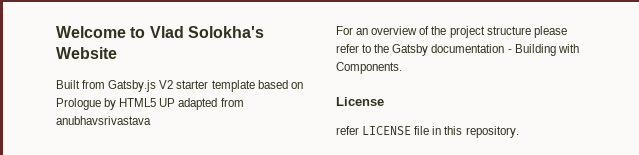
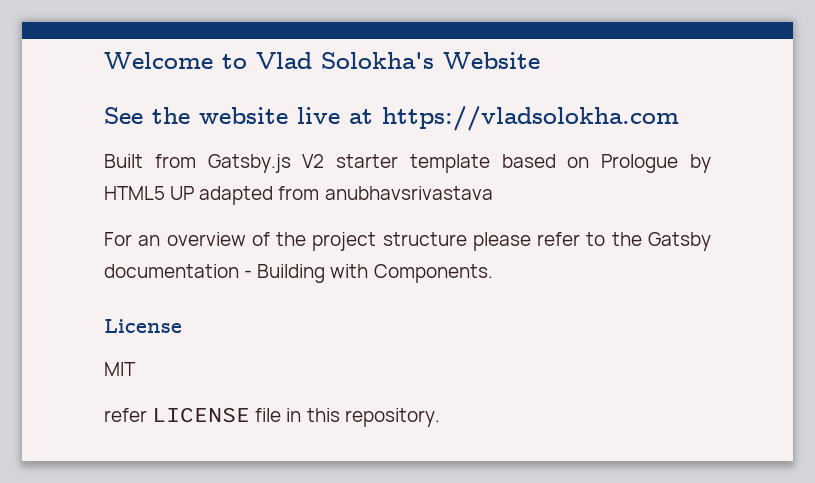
+ See the website live at https://vladsolokha.com
+ MIT

